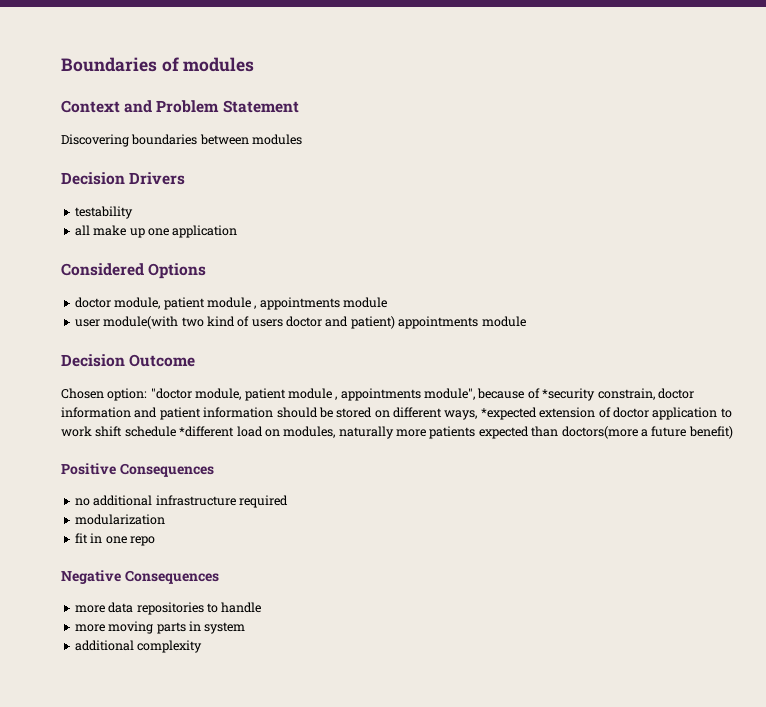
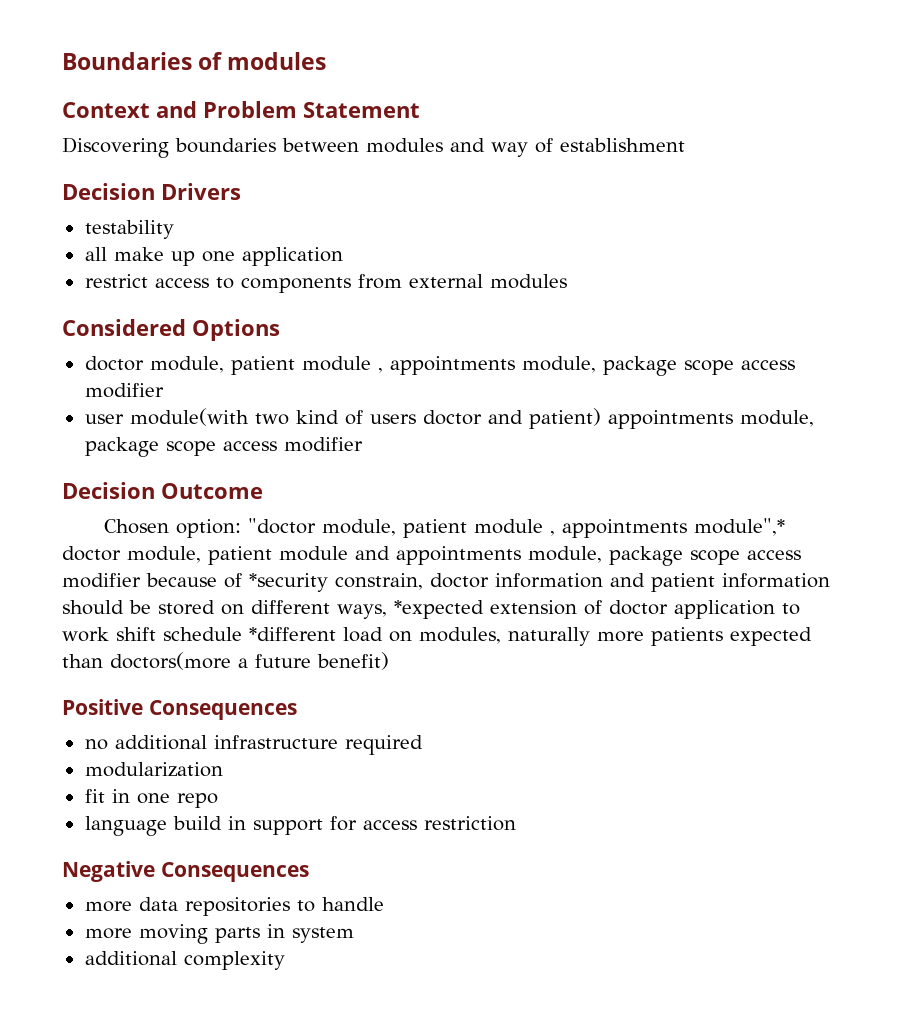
- Discovering boundaries between modules
+ Discovering boundaries between modules and way of establishment
+ restrict access to components from external modules
- doctor module, patient module , appointments module
+ doctor module, patient module , appointments module, package scope access modifier
- user module(with two kind of users doctor and patient) appointments module
+ user module(with two kind of users doctor and patient) appointments module, package scope access modifier
- Chosen option: "doctor module, patient module , appointments module", because of *security constrain, doctor information and patient information should be stored on different ways, *expected extension of doctor application to work shift schedule *different load on modules, naturally more patients expected than doctors(more a future benefit)
+ Chosen option: "doctor module, patient module , appointments module",* doctor module, patient module and appointments module, package scope access modifier because of *security constrain, doctor information and patient information should be stored on different ways, *expected extension of doctor application to work shift schedule *different load on modules, naturally more patients expected than doctors(more a future benefit)
+ language build in support for access restriction

